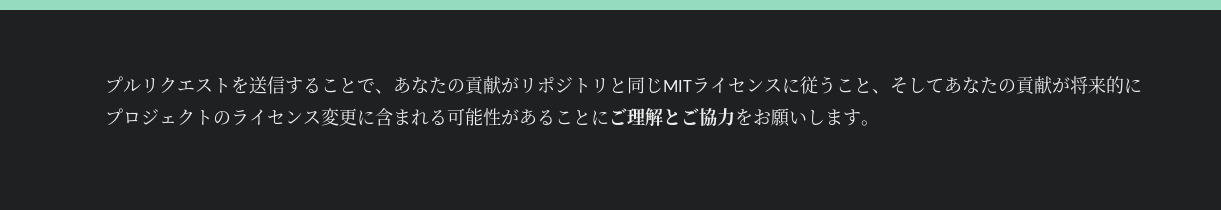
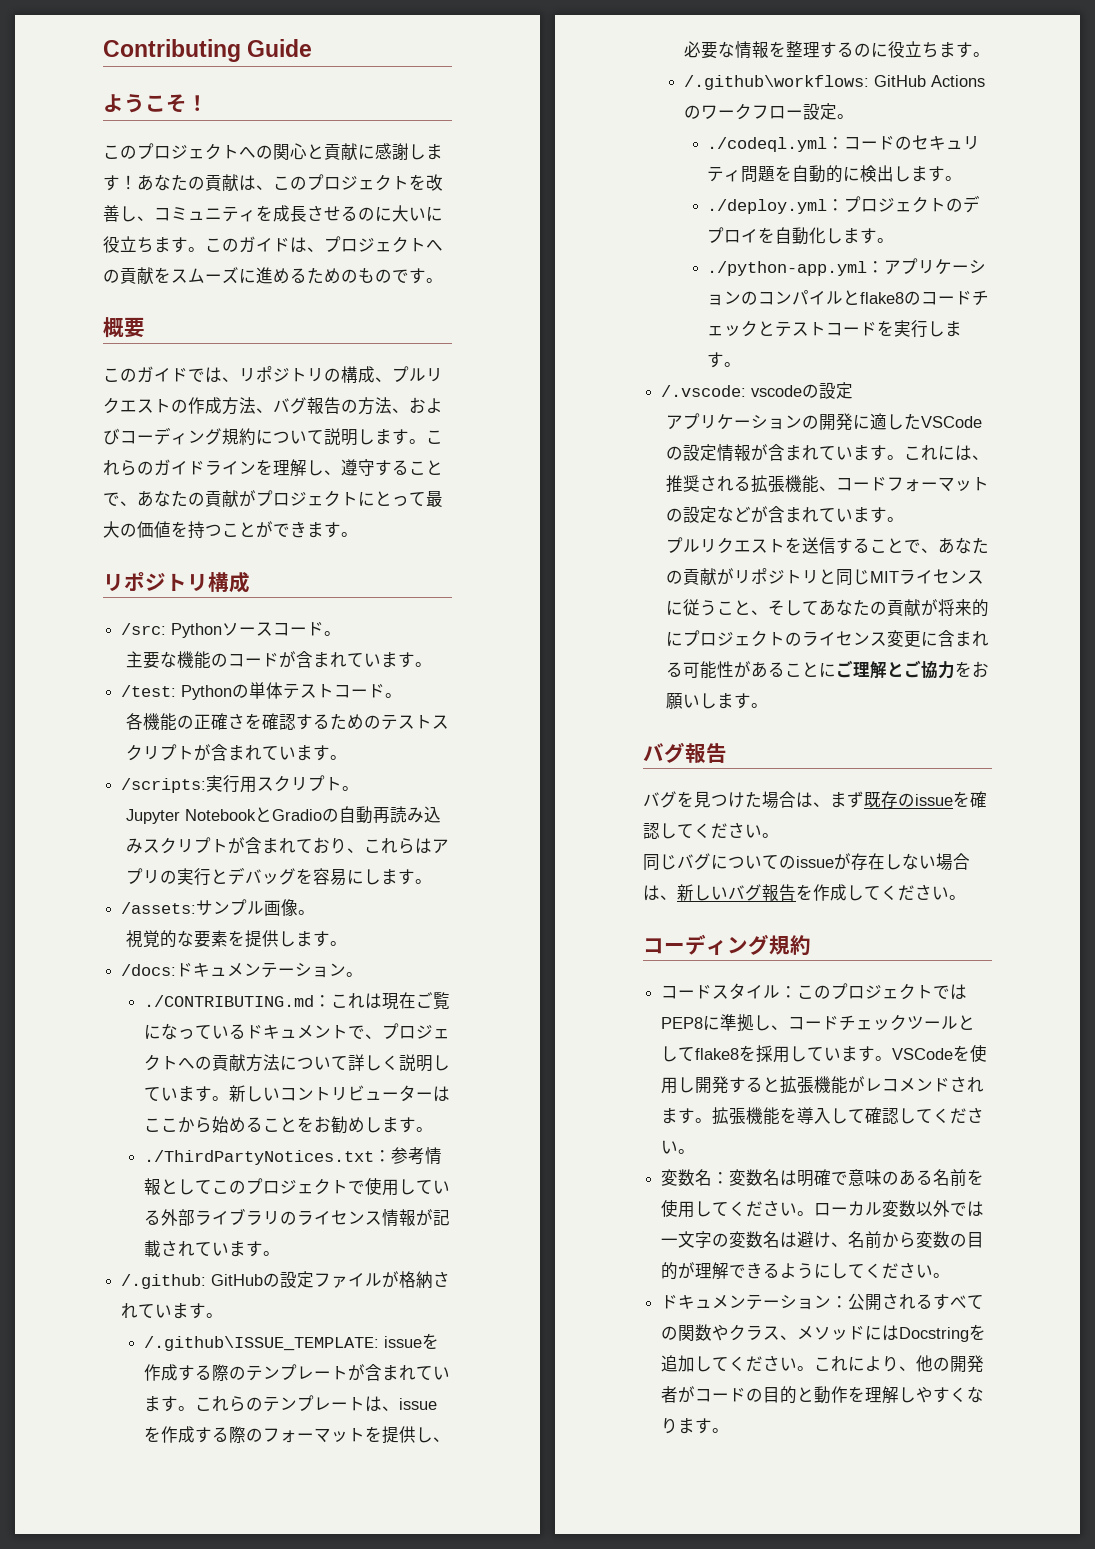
+ Contributing Guide
+ ようこそ！
+ このプロジェクトへの関心と貢献に感謝します！あなたの貢献は、このプロジェクトを改善し、コミュニティを成長させるのに大いに役立ちます。このガイドは、プロジェクトへの貢献をスムーズに進めるためのものです。
+ 概要
+ このガイドでは、リポジトリの構成、プルリクエストの作成方法、バグ報告の方法、およびコーディング規約について説明します。これらのガイドラインを理解し、遵守することで、あなたの貢献がプロジェクトにとって最大の価値を持つことができます。
+ リポジトリ構成
+ /src: Pythonソースコード。
+ 主要な機能のコードが含まれています。
+ /test: Pythonの単体テストコード。
+ 各機能の正確さを確認するためのテストスクリプトが含まれています。
+ /scripts:実行用スクリプト。
+ Jupyter NotebookとGradioの自動再読み込みスクリプトが含まれており、これらはアプリの実行とデバッグを容易にします。
+ /assets:サンプル画像。
+ 視覚的な要素を提供します。
+ /docs:ドキュメンテーション。
+ ./CONTRIBUTING.md：これは現在ご覧になっているドキュメントで、プロジェクトへの貢献方法について詳しく説明しています。新しいコントリビューターはここから始めることをお勧めします。
+ ./ThirdPartyNotices.txt：参考情報としてこのプロジェクトで使用している外部ライブラリのライセンス情報が記載されています。
+ /.github: GitHubの設定ファイルが格納されています。
+ /.github\ISSUE_TEMPLATE: issueを作成する際のテンプレートが含まれています。これらのテンプレートは、issueを作成する際のフォーマットを提供し、必要な情報を整理するのに役立ちます。
+ /.github\workflows: GitHub Actionsのワークフロー設定。
+ ./codeql.yml：コードのセキュリティ問題を自動的に検出します。
+ ./deploy.yml：プロジェクトのデプロイを自動化します。
+ ./python-app.yml：アプリケーションのコンパイルとflake8のコードチェックとテストコードを実行します。
+ /.vscode: vscodeの設定
+ アプリケーションの開発に適したVSCodeの設定情報が含まれています。これには、推奨される拡張機能、コードフォーマットの設定などが含まれています。
  プルリクエストを送信することで、あなたの貢献がリポジトリと同じMITライセンスに従うこと、そしてあなたの貢献が将来的にプロジェクトのライセンス変更に含まれる可能性があることにご理解とご協力をお願いします。
+ バグ報告
+ バグを見つけた場合は、まず既存のissueを確認してください。
+ 同じバグについてのissueが存在しない場合は、新しいバグ報告を作成してください。
+ コーディング規約
+ コードスタイル：このプロジェクトではPEP8に準拠し、コードチェックツールとしてflake8を採用しています。VSCodeを使用し開発すると拡張機能がレコメンドされます。拡張機能を導入して確認してください。
+ 変数名：変数名は明確で意味のある名前を使用してください。ローカル変数以外では一文字の変数名は避け、名前から変数の目的が理解できるようにしてください。
+ ドキュメンテーション：公開されるすべての関数やクラス、メソッドにはDocstringを追加してください。これにより、他の開発者がコードの目的と動作を理解しやすくなります。

